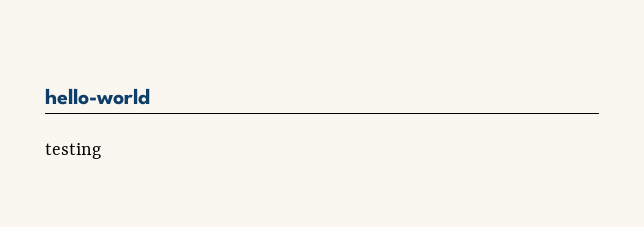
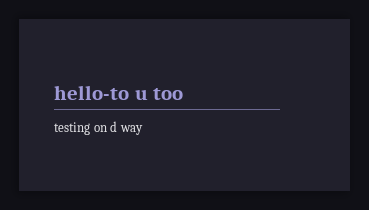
- hello-world
- testing
+ hello-to u too
+ testing on d way

